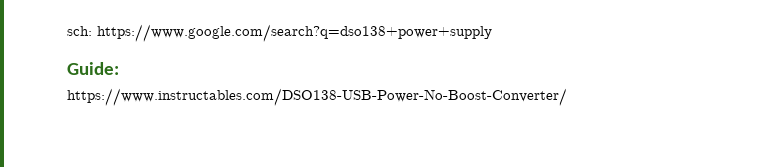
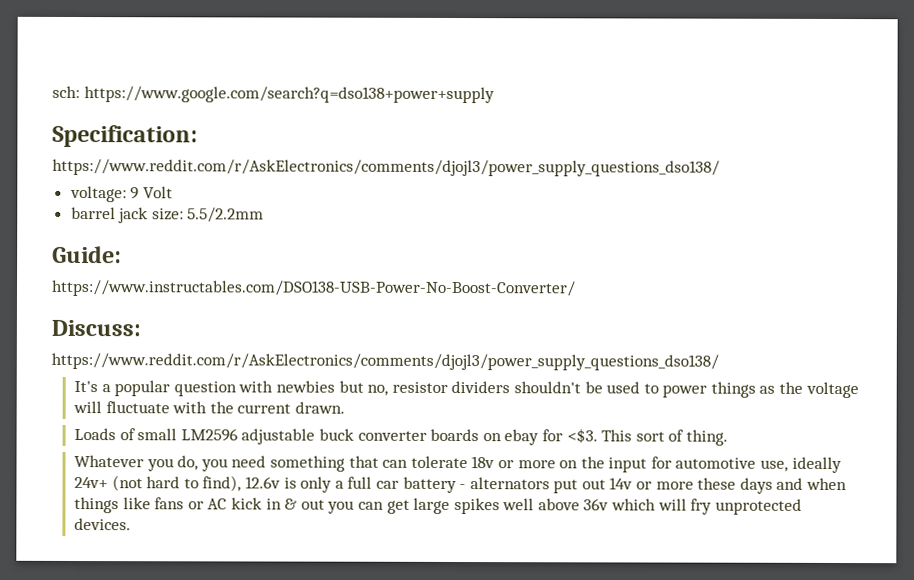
+ Specification:
+ https://www.reddit.com/r/AskElectronics/comments/djojl3/power_supply_questions_dso138/
+ voltage: 9 Volt
+ barrel jack size: 5.5/2.2mm
  Guide:
  https://www.instructables.com/DSO138-USB-Power-No-Boost-Converter/
+ Discuss:
+ https://www.reddit.com/r/AskElectronics/comments/djojl3/power_supply_questions_dso138/
+ It's a popular question with newbies but no, resistor dividers shouldn't be used to power things as the voltage will fluctuate with the current drawn.
+ Loads of small LM2596 adjustable buck converter boards on ebay for <$3. This sort of thing.
+ Whatever you do, you need something that can tolerate 18v or more on the input for automotive use, ideally 24v+ (not hard to find), 12.6v is only a full car battery - alternators put out 14v or more these days and when things like fans or AC kick in & out you can get large spikes well above 36v which will fry unprotected devices.

